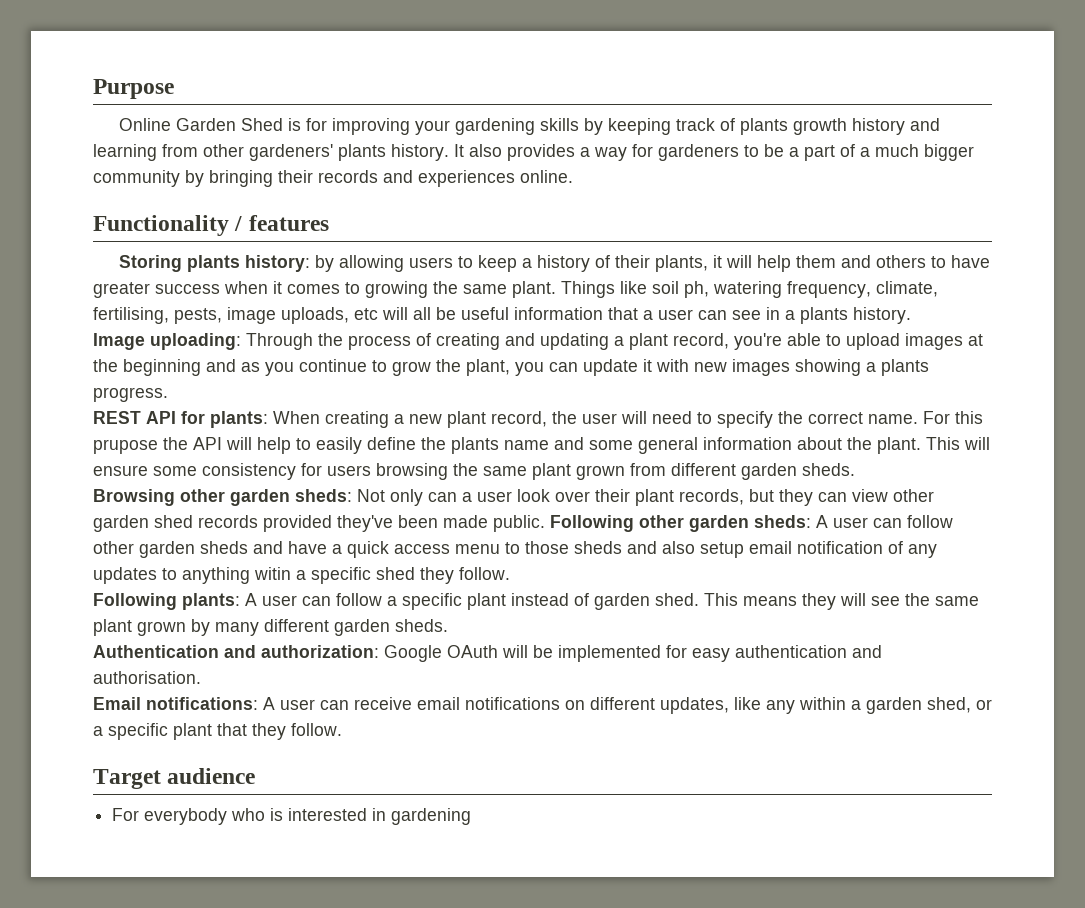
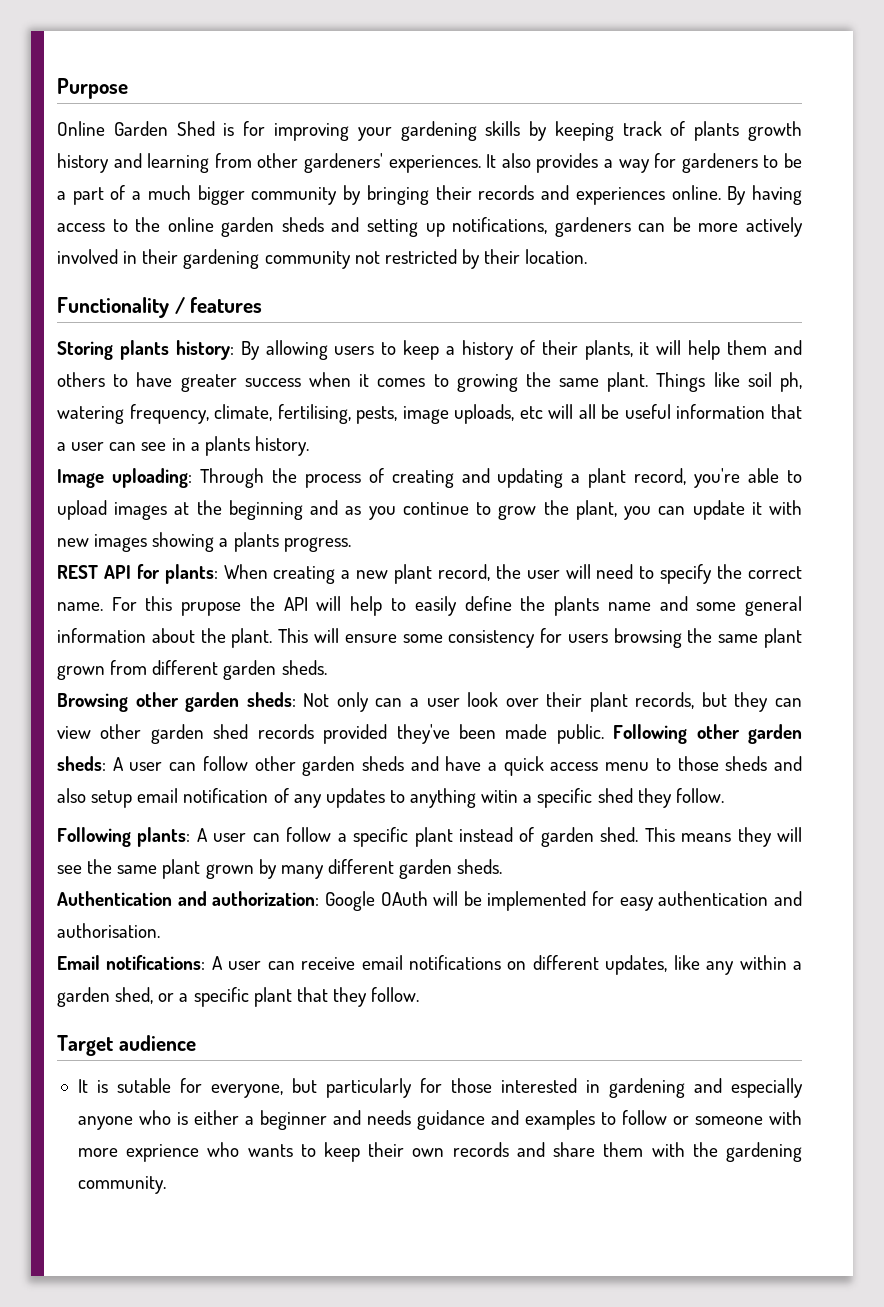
- Online Garden Shed is for improving your gardening skills by keeping track of plants growth history and learning from other gardeners' plants history.
+ Online Garden Shed is for improving your gardening skills by keeping track of plants growth history and learning from other gardeners' experiences.
+ By having access to the online garden sheds and setting up notifications, gardeners can be more actively involved in their gardening community not restricted by their location.
- Storing plants history: by allowing users to keep a history of their plants, it will help them and others to have greater success when it comes to growing the same plant.
+ Storing plants history: By allowing users to keep a history of their plants, it will help them and others to have greater success when it comes to growing the same plant.
- For everybody who is interested in gardening
+ It is sutable for everyone, but particularly for those interested in gardening and especially anyone who is either a beginner and needs guidance and examples to follow or someone with more exprience who wants to keep their own records and share them with the gardening community.

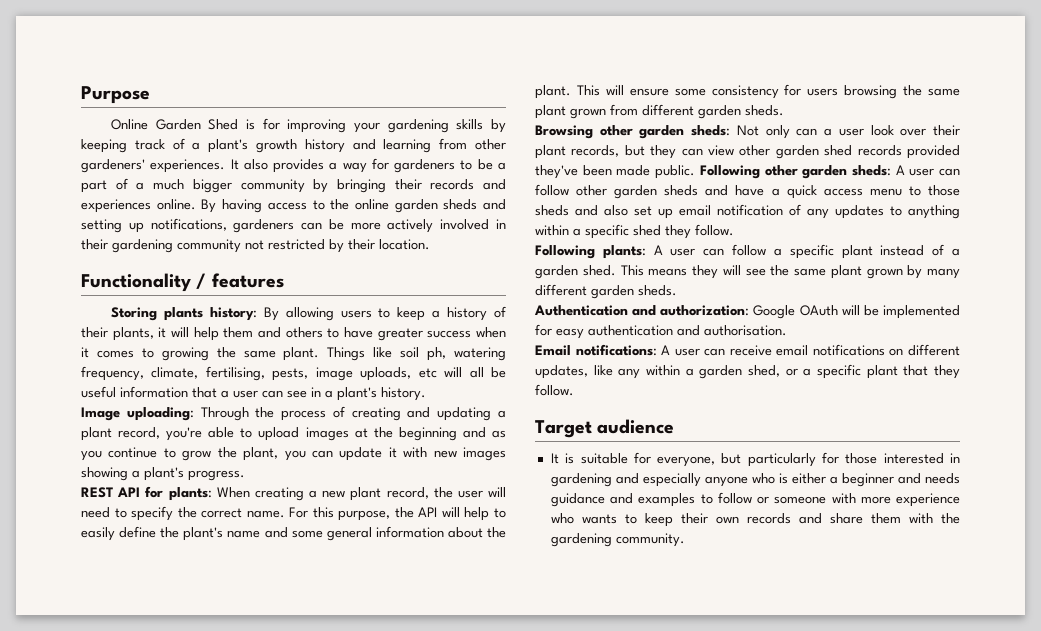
- Online Garden Shed is for improving your gardening skills by keeping track of plants growth history and learning from other gardeners' experiences.
+ Online Garden Shed is for improving your gardening skills by keeping track of a plant's growth history and learning from other gardeners' experiences.
- Things like soil ph, watering frequency, climate, fertilising, pests, image uploads, etc will all be useful information that a user can see in a plants history.
+ Things like soil ph, watering frequency, climate, fertilising, pests, image uploads, etc will all be useful information that a user can see in a plant's history.
- Image uploading: Through the process of creating and updating a plant record, you're able to upload images at the beginning and as you continue to grow the plant, you can update it with new images showing a plants progress.
+ Image uploading: Through the process of creating and updating a plant record, you're able to upload images at the beginning and as you continue to grow the plant, you can update it with new images showing a plant's progress.
- For this prupose the API will help to easily define the plants name and some general information about the plant.
+ For this purpose, the API will help to easily define the plant's name and some general information about the plant.
- Following other garden sheds: A user can follow other garden sheds and have a quick access menu to those sheds and also setup email notification of any updates to anything witin a specific shed they follow.
+ Following other garden sheds: A user can follow other garden sheds and have a quick access menu to those sheds and also set up email notification of any updates to anything within a specific shed they follow.
- Following plants: A user can follow a specific plant instead of garden shed.
+ Following plants: A user can follow a specific plant instead of a garden shed.
- It is sutable for everyone, but particularly for those interested in gardening and especially anyone who is either a beginner and needs guidance and examples to follow or someone with more exprience who wants to keep their own records and share them with the gardening community.
+ It is suitable for everyone, but particularly for those interested in gardening and especially anyone who is either a beginner and needs guidance and examples to follow or someone with more experience who wants to keep their own records and share them with the gardening community.

